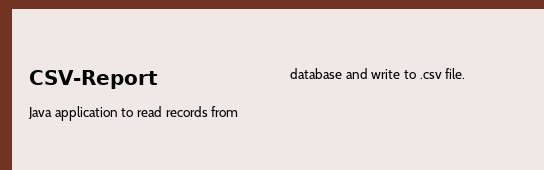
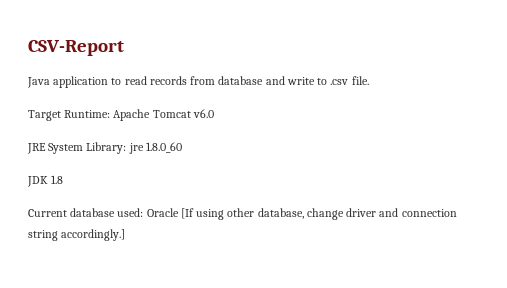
+ Target Runtime: Apache Tomcat v6.0
+ JRE System Library: jre 1.8.0_60
+ JDK 1.8
+ Current database used: Oracle [If using other database, change driver and connection string accordingly.]

